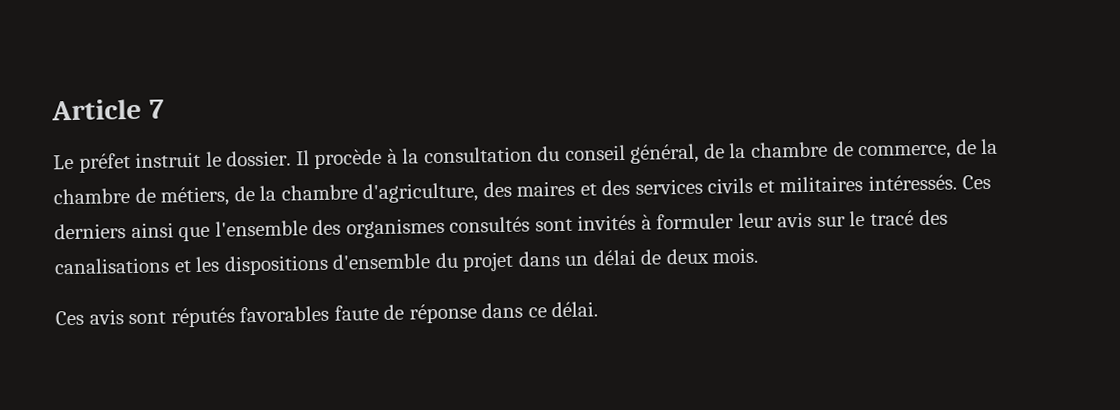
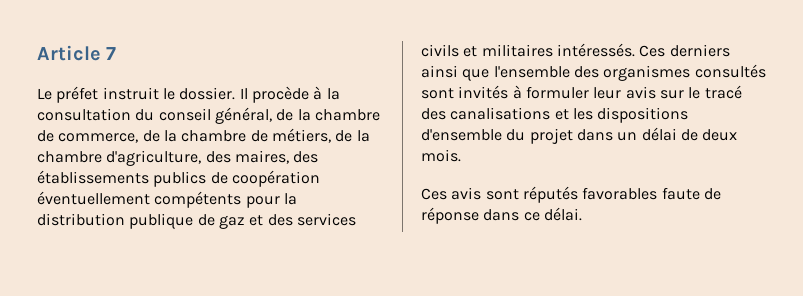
- Il procède à la consultation du conseil général, de la chambre de commerce, de la chambre de métiers, de la chambre d'agriculture, des maires et des services civils et militaires intéressés.
+ Il procède à la consultation du conseil général, de la chambre de commerce, de la chambre de métiers, de la chambre d'agriculture, des maires, des établissements publics de coopération éventuellement compétents pour la distribution publique de gaz et des services civils et militaires intéressés.

